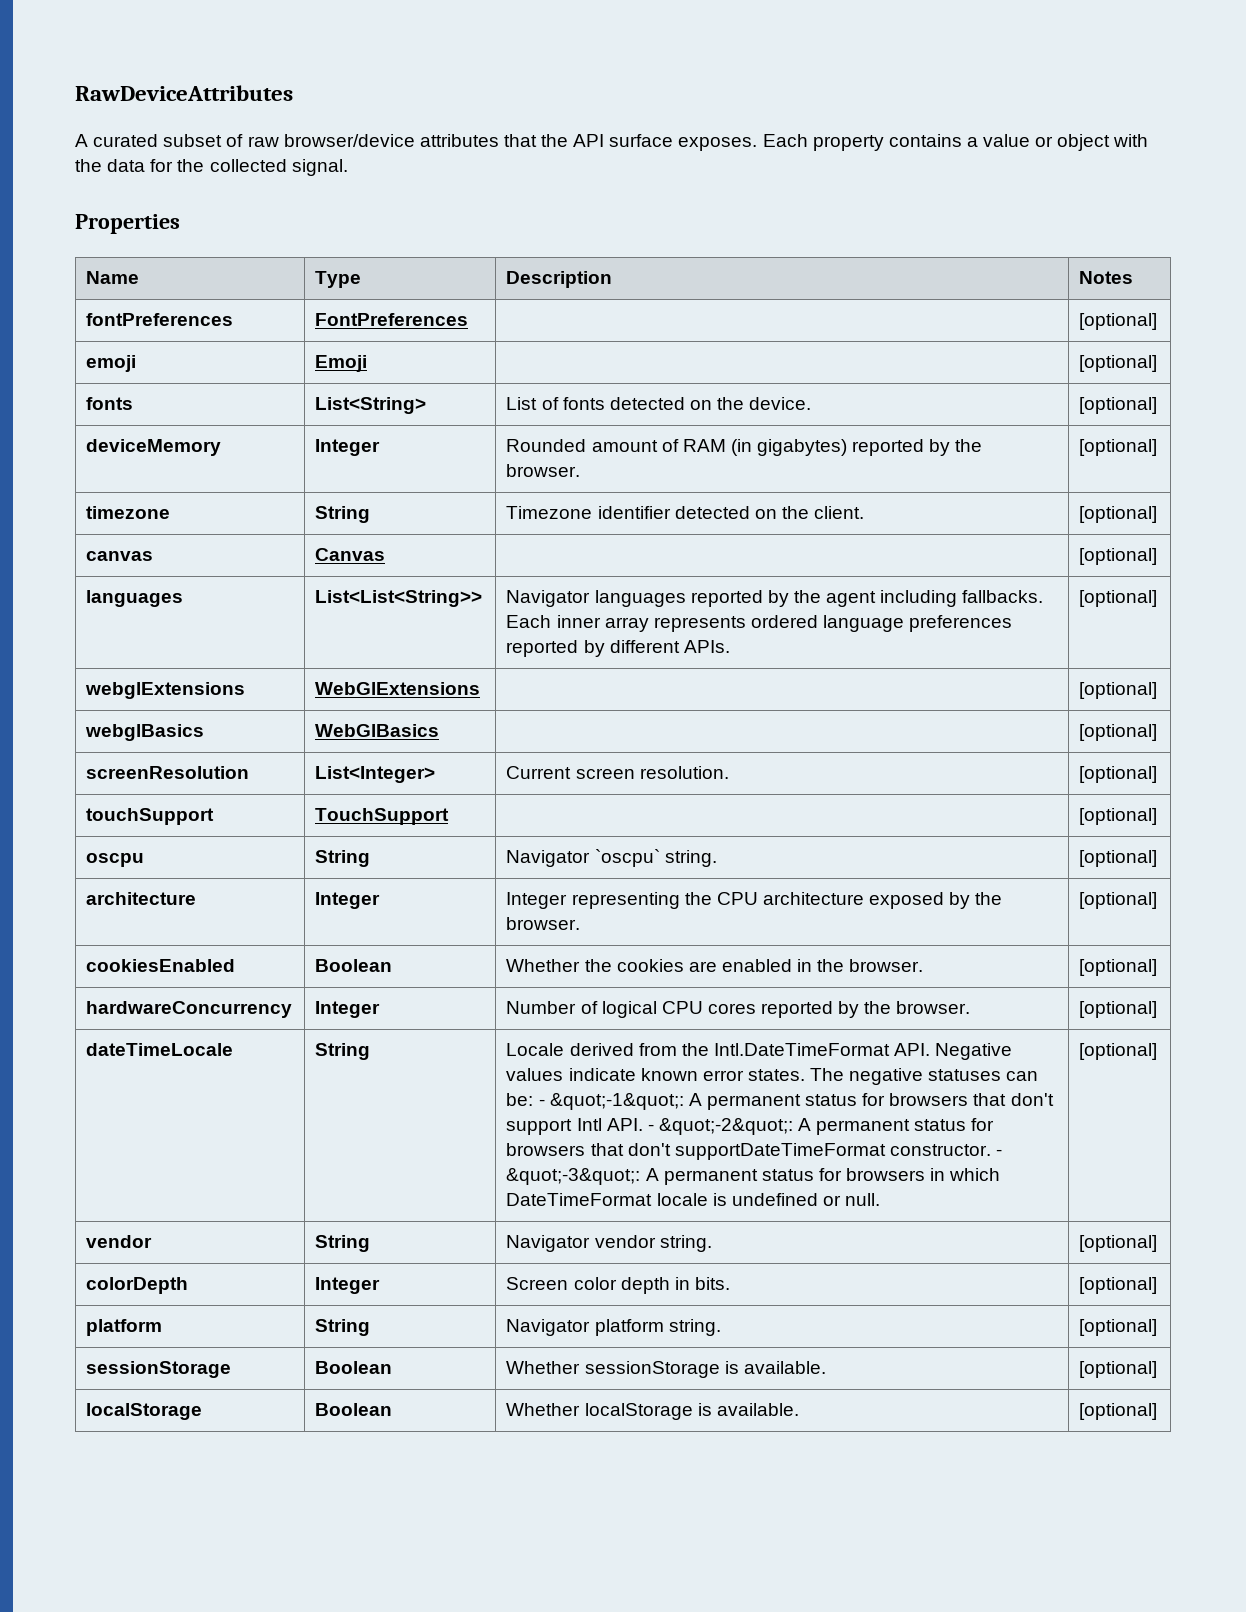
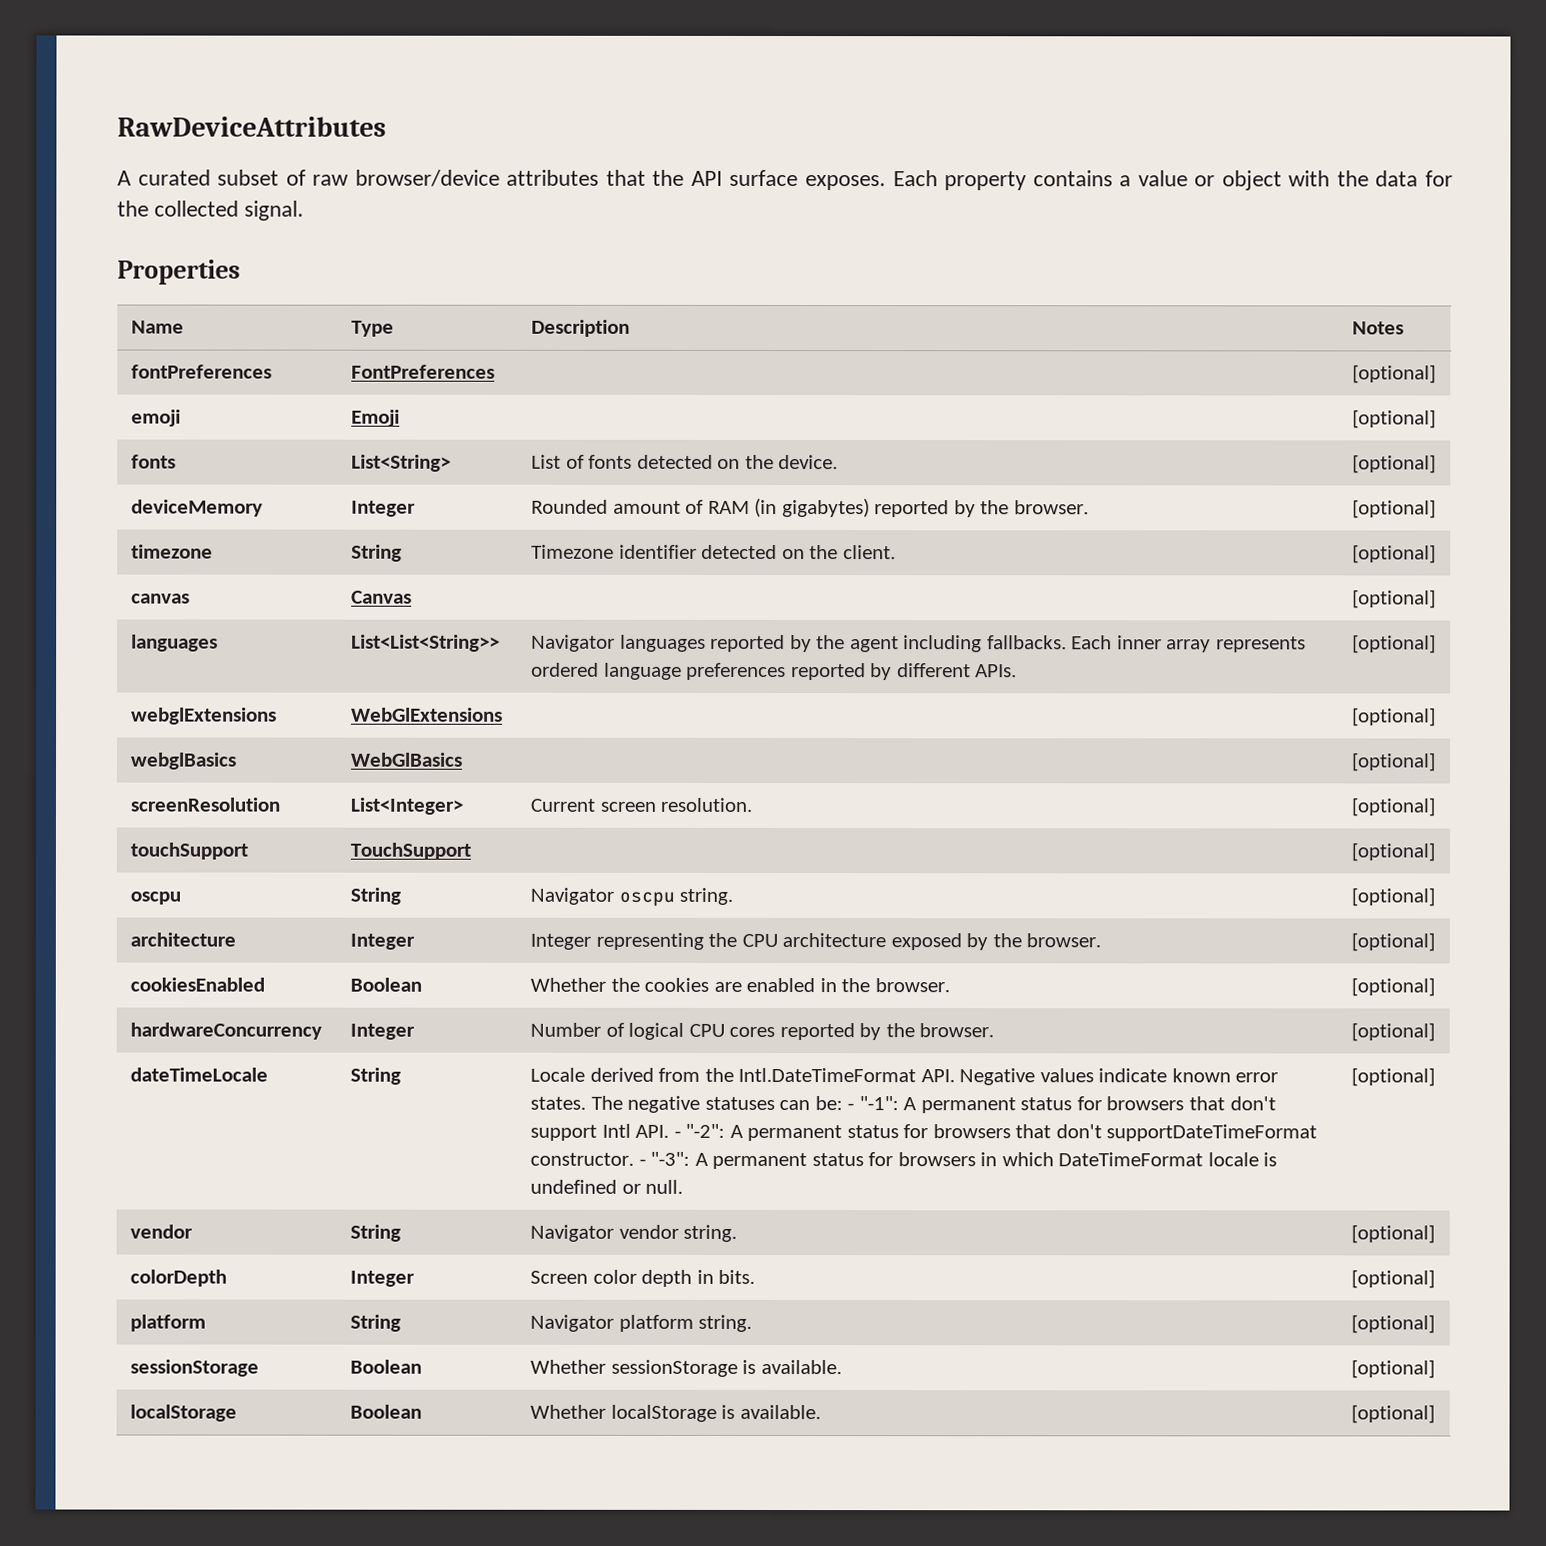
- oscpu | String | Navigator `oscpu` string. | [optional]
+ oscpu | String | Navigator oscpu string. | [optional]
- The negative statuses can be: - &quot;-1&quot;: A permanent status for browsers that don't support Intl API. - &quot;-2&quot;: A permanent status for browsers that don't supportDateTimeFormat constructor.
+ The negative statuses can be: - "-1": A permanent status for browsers that don't support Intl API. - "-2": A permanent status for browsers that don't supportDateTimeFormat constructor.
- - &quot;-3&quot;: A permanent status for browsers in which DateTimeFormat locale is undefined or null.
+ - "-3": A permanent status for browsers in which DateTimeFormat locale is undefined or null.

